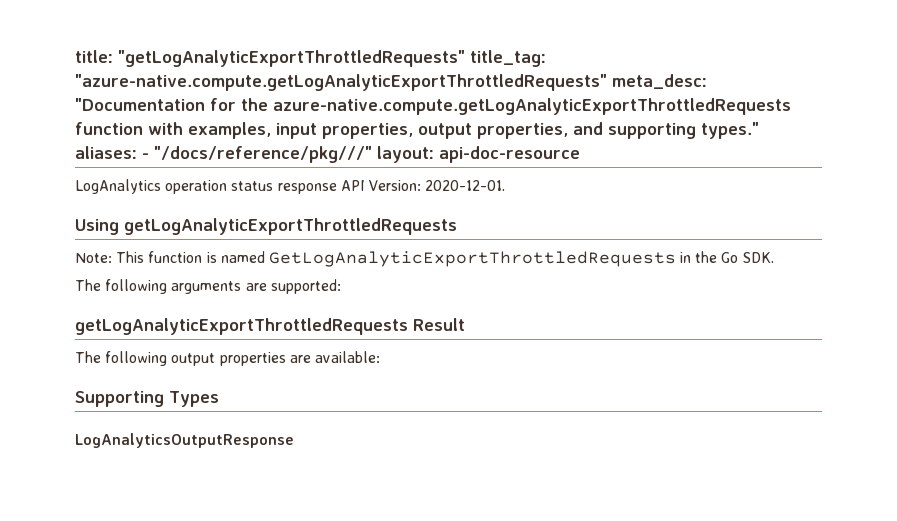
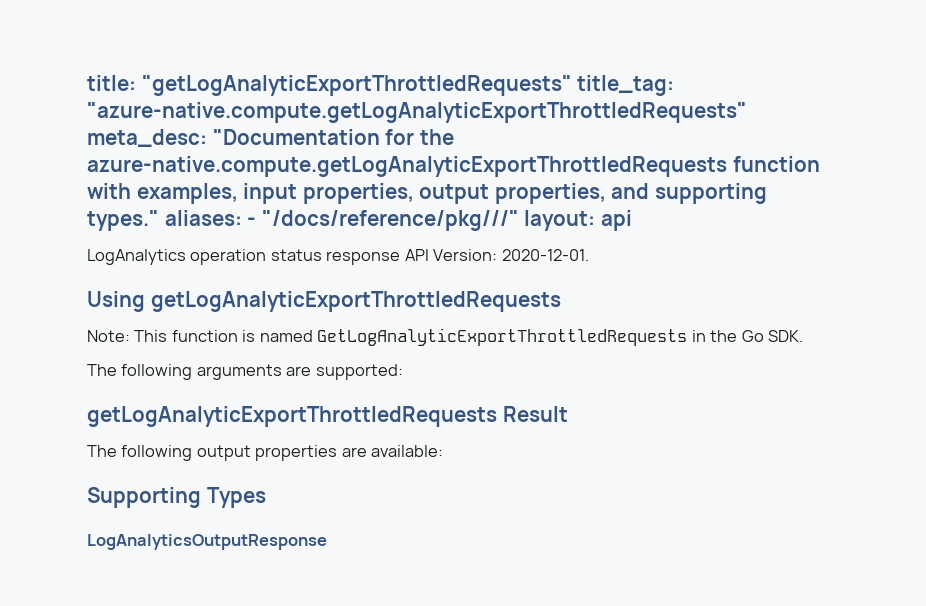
- title: "getLogAnalyticExportThrottledRequests" title_tag: "azure-native.compute.getLogAnalyticExportThrottledRequests" meta_desc: "Documentation for the azure-native.compute.getLogAnalyticExportThrottledRequests function with examples, input properties, output properties, and supporting types." aliases: - "/docs/reference/pkg///" layout: api-doc-resource
+ title: "getLogAnalyticExportThrottledRequests" title_tag: "azure-native.compute.getLogAnalyticExportThrottledRequests" meta_desc: "Documentation for the azure-native.compute.getLogAnalyticExportThrottledRequests function with examples, input properties, output properties, and supporting types." aliases: - "/docs/reference/pkg///" layout: api

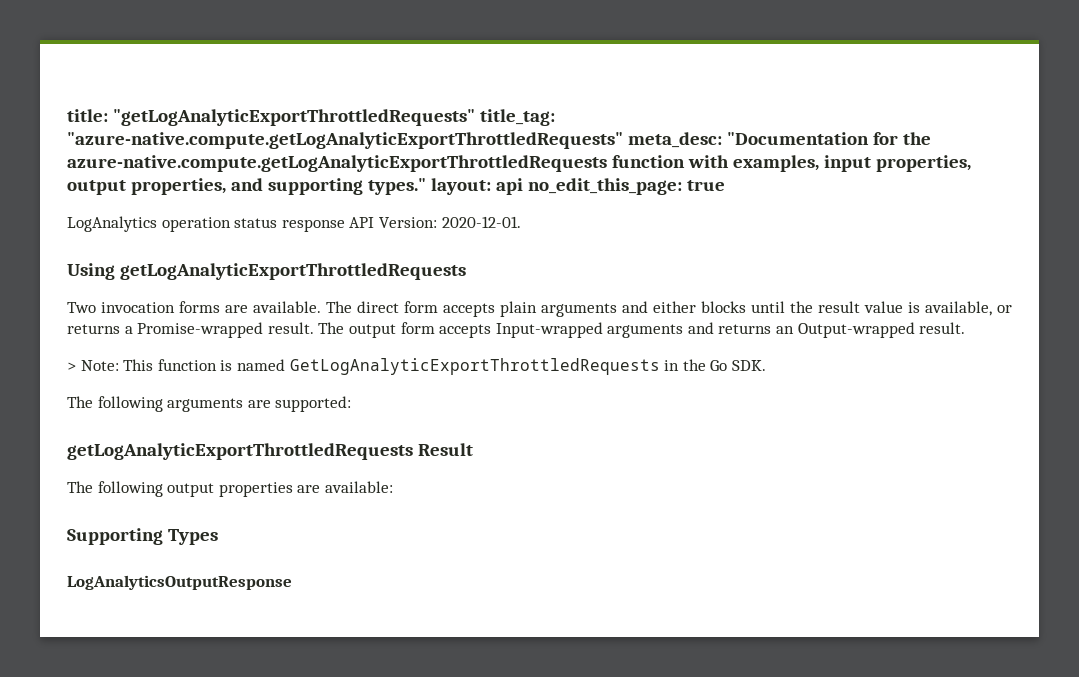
- title: "getLogAnalyticExportThrottledRequests" title_tag: "azure-native.compute.getLogAnalyticExportThrottledRequests" meta_desc: "Documentation for the azure-native.compute.getLogAnalyticExportThrottledRequests function with examples, input properties, output properties, and supporting types." aliases: - "/docs/reference/pkg///" layout: api
+ title: "getLogAnalyticExportThrottledRequests" title_tag: "azure-native.compute.getLogAnalyticExportThrottledRequests" meta_desc: "Documentation for the azure-native.compute.getLogAnalyticExportThrottledRequests function with examples, input properties, output properties, and supporting types." layout: api no_edit_this_page: true
- Note: This function is named GetLogAnalyticExportThrottledRequests in the Go SDK.
+ Two invocation forms are available. The direct form accepts plain arguments and either blocks until the result value is available, or returns a Promise-wrapped result. The output form accepts Input-wrapped arguments and returns an Output-wrapped result.
+ > Note: This function is named GetLogAnalyticExportThrottledRequests in the Go SDK.

